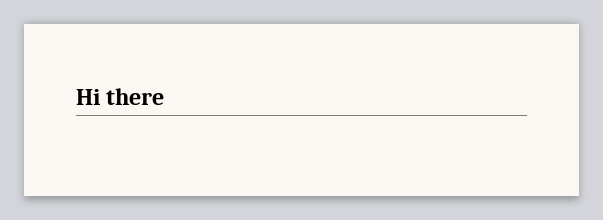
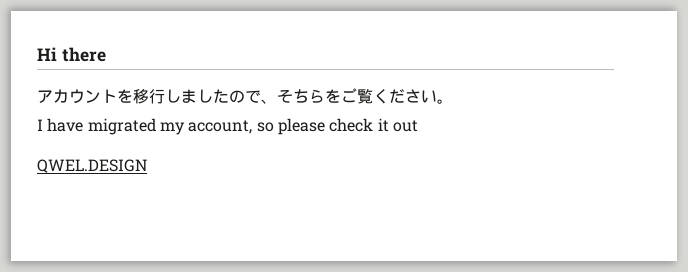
+ アカウントを移行しましたので、そちらをご覧ください。
+ I have migrated my account, so please check it out
+ QWEL.DESIGN

